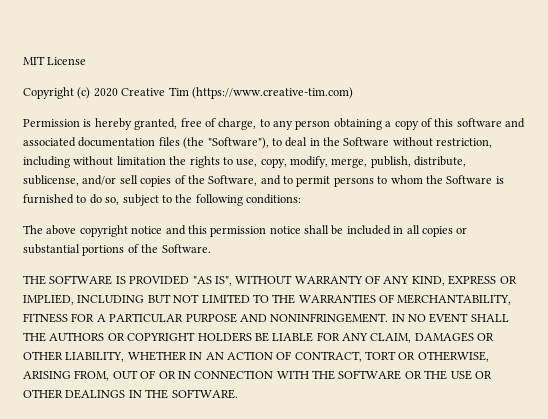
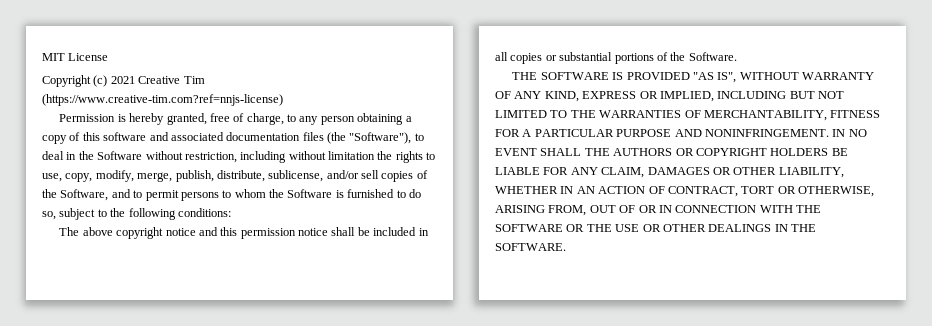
- Copyright (c) 2020 Creative Tim (https://www.creative-tim.com)
+ Copyright (c) 2021 Creative Tim (https://www.creative-tim.com?ref=nnjs-license)

